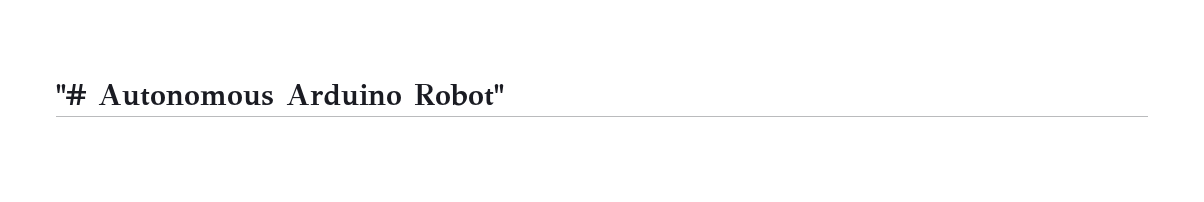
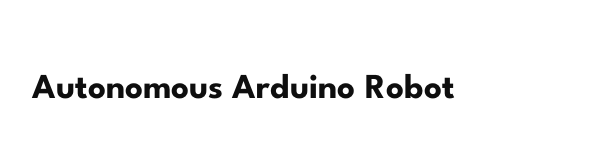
- "# Autonomous Arduino Robot"
+ Autonomous Arduino Robot

